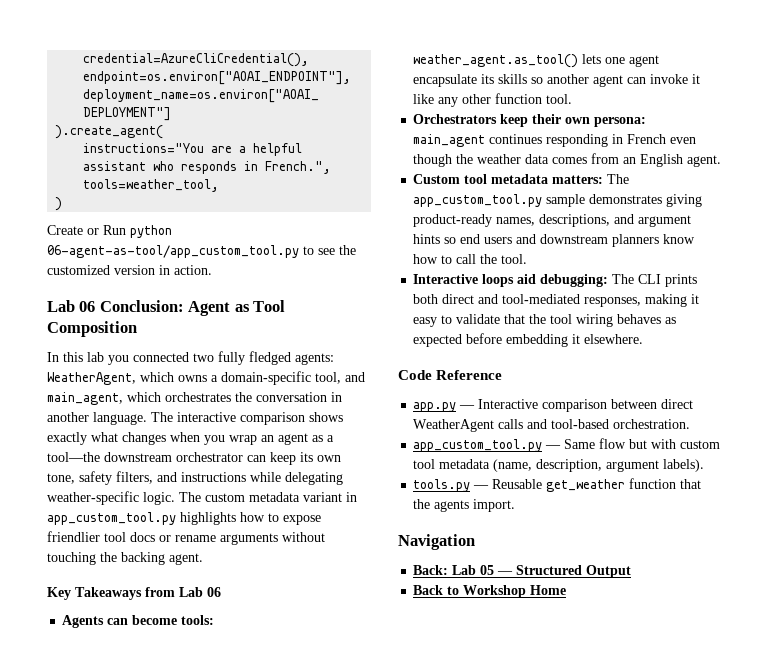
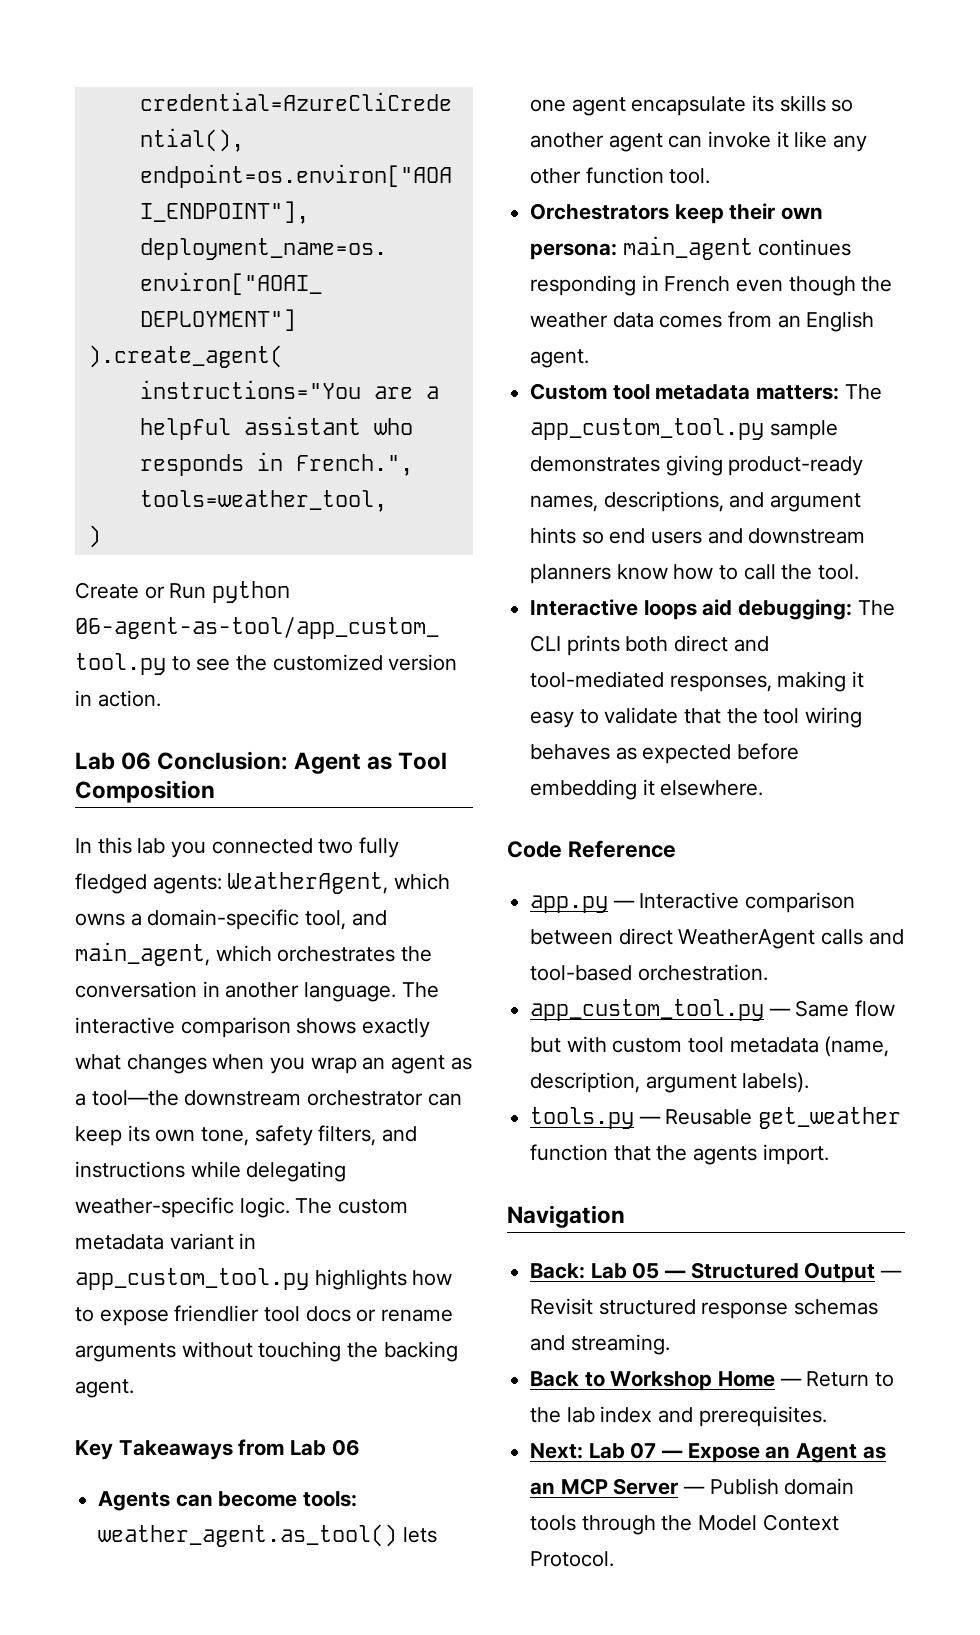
- Back: Lab 05 — Structured Output
- Back to Workshop Home
+ Back: Lab 05 — Structured Output — Revisit structured response schemas and streaming.
+ Back to Workshop Home — Return to the lab index and prerequisites.
+ Next: Lab 07 — Expose an Agent as an MCP Server — Publish domain tools through the Model Context Protocol.

